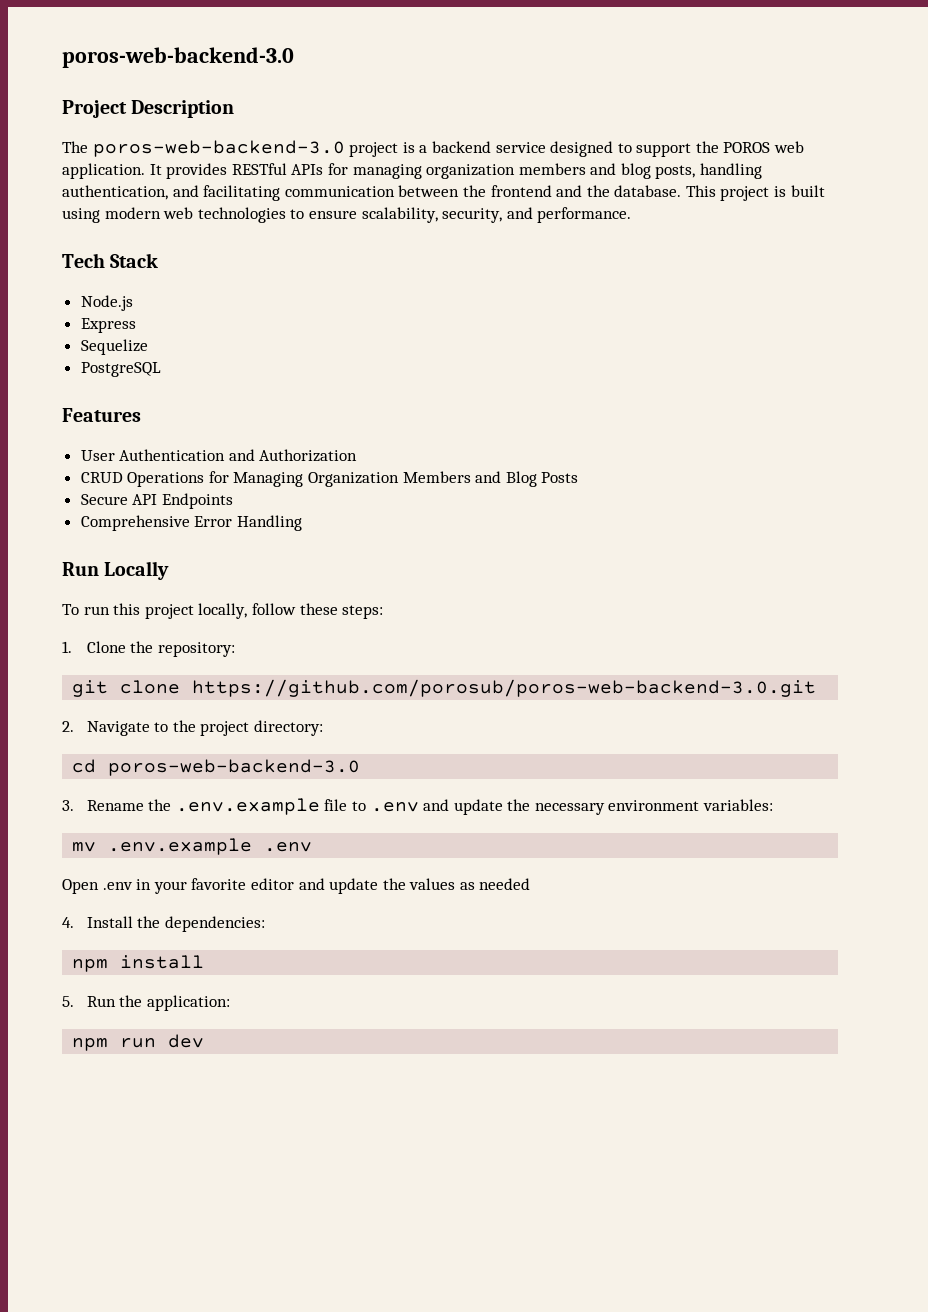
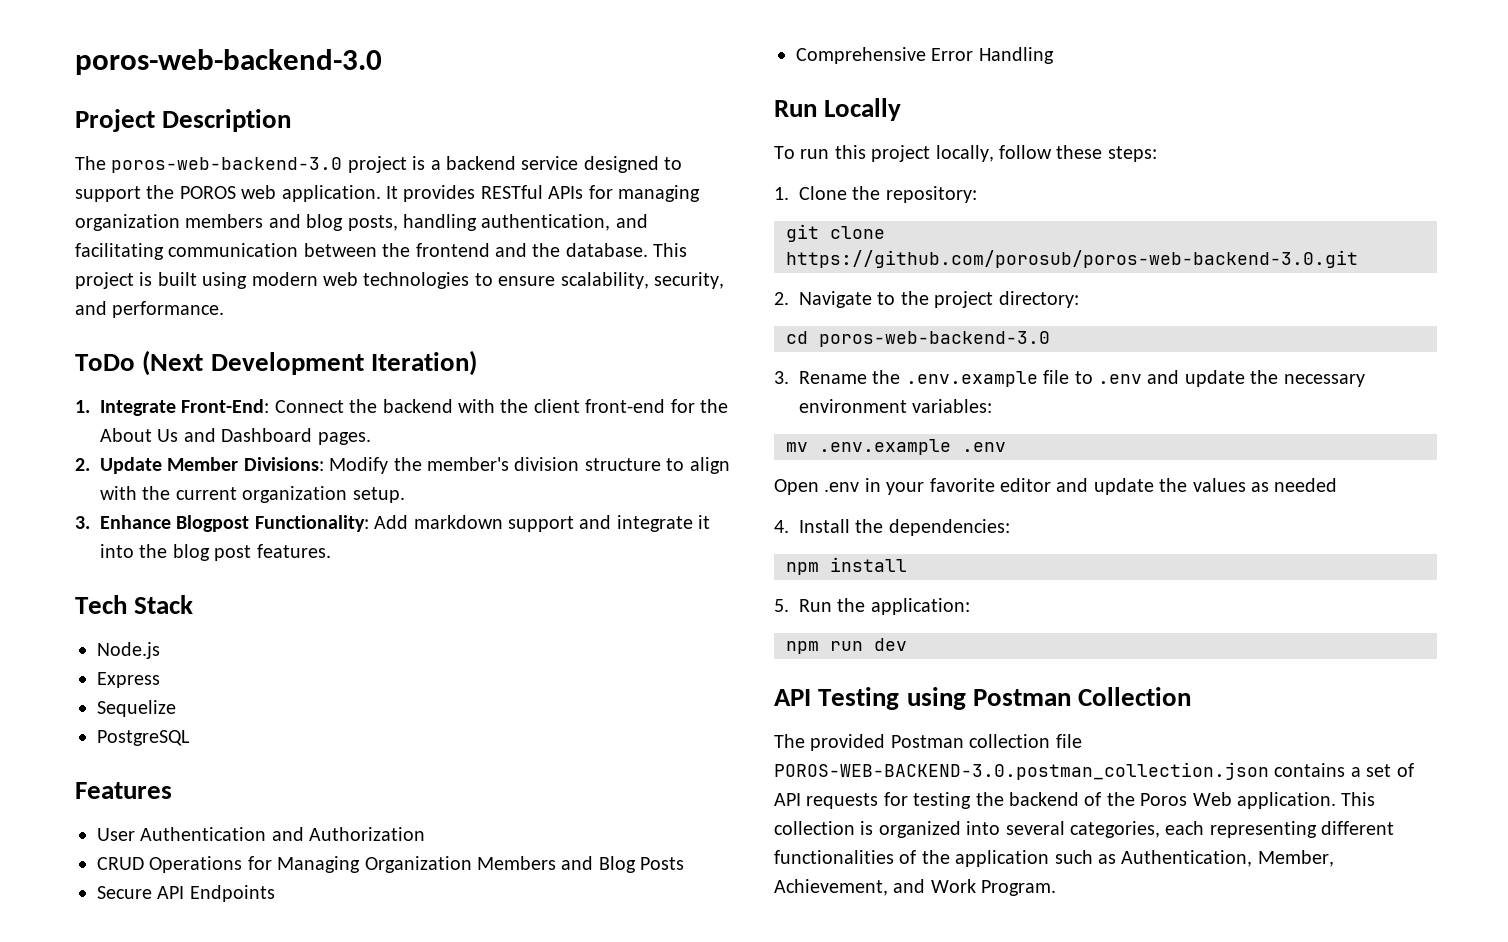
+ ToDo (Next Development Iteration)
+ 1. Integrate Front-End: Connect the backend with the client front-end for the About Us and Dashboard pages.
+ 2. Update Member Divisions: Modify the member's division structure to align with the current organization setup.
+ 3. Enhance Blogpost Functionality: Add markdown support and integrate it into the blog post features.
+ API Testing using Postman Collection
+ The provided Postman collection file POROS-WEB-BACKEND-3.0.postman_collection.json contains a set of API requests for testing the backend of the Poros Web application. This collection is organized into several categories, each representing different functionalities of the application such as Authentication, Member, Achievement, and Work Program.

